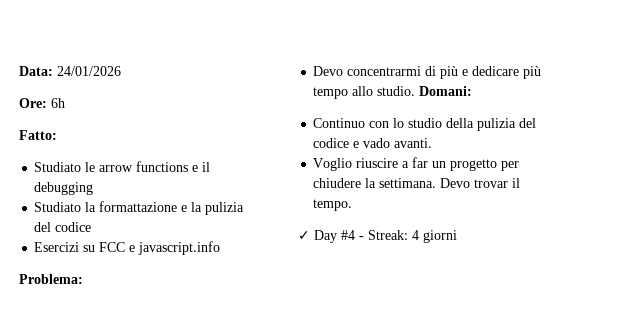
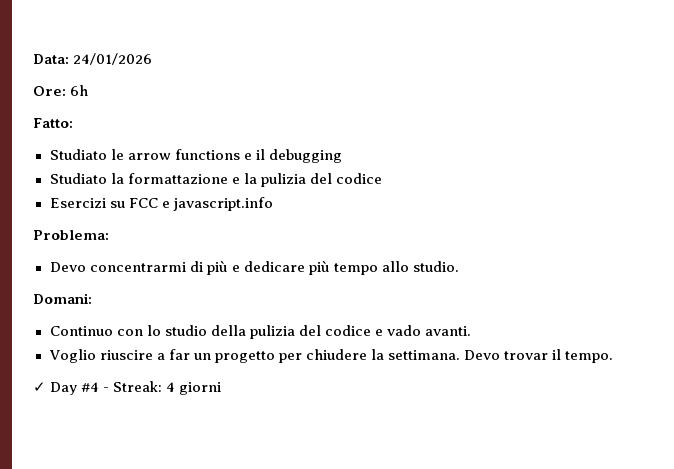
- Devo concentrarmi di più e dedicare più tempo allo studio. Domani:
+ Devo concentrarmi di più e dedicare più tempo allo studio.
+ Domani:

